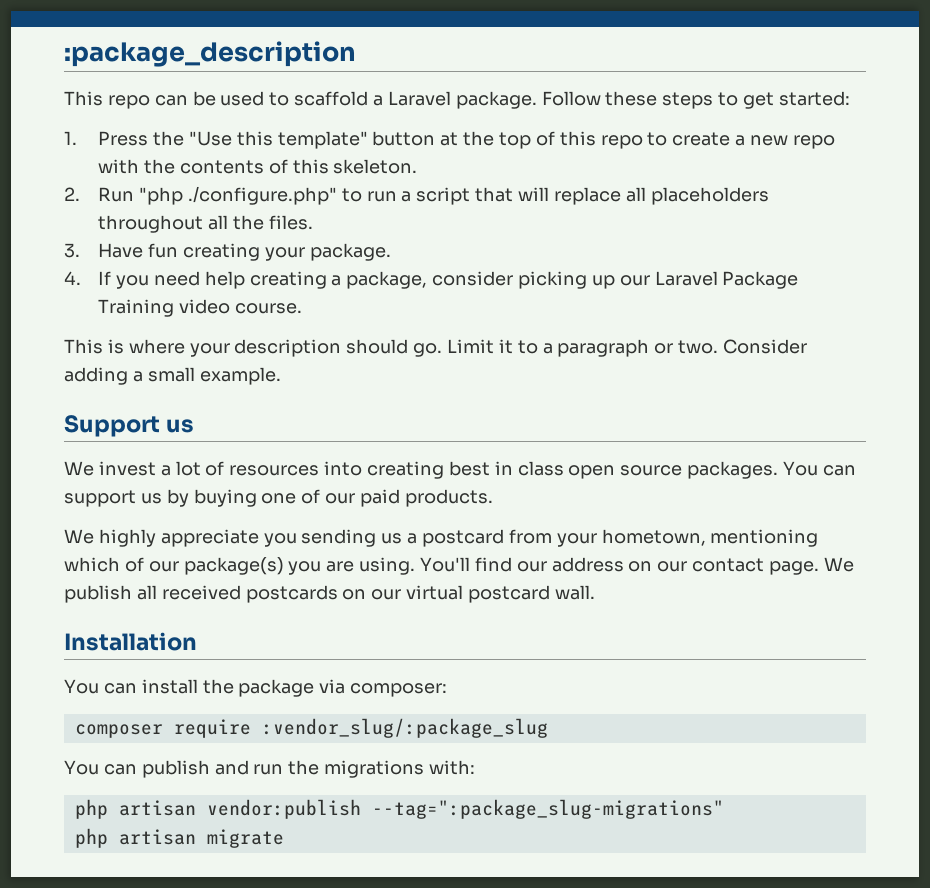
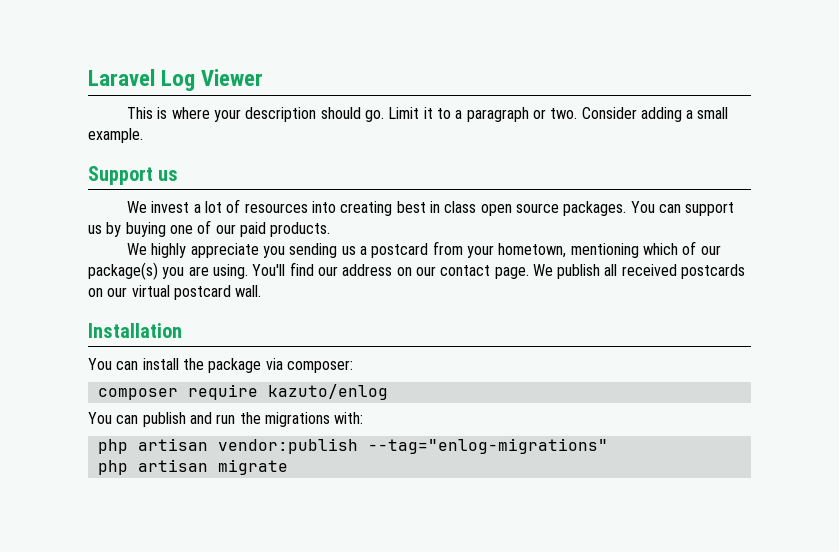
- :package_description
- This repo can be used to scaffold a Laravel package. Follow these steps to get started:
- 1. Press the "Use this template" button at the top of this repo to create a new repo with the contents of this skeleton.
- 2. Run "php ./configure.php" to run a script that will replace all placeholders throughout all the files.
- 3. Have fun creating your package.
- 4. If you need help creating a package, consider picking up our Laravel Package Training video course.
+ Laravel Log Viewer
- composer require :vendor_slug/:package_slug
+ composer require kazuto/enlog
- php artisan vendor:publish --tag=":package_slug-migrations"
+ php artisan vendor:publish --tag="enlog-migrations"

